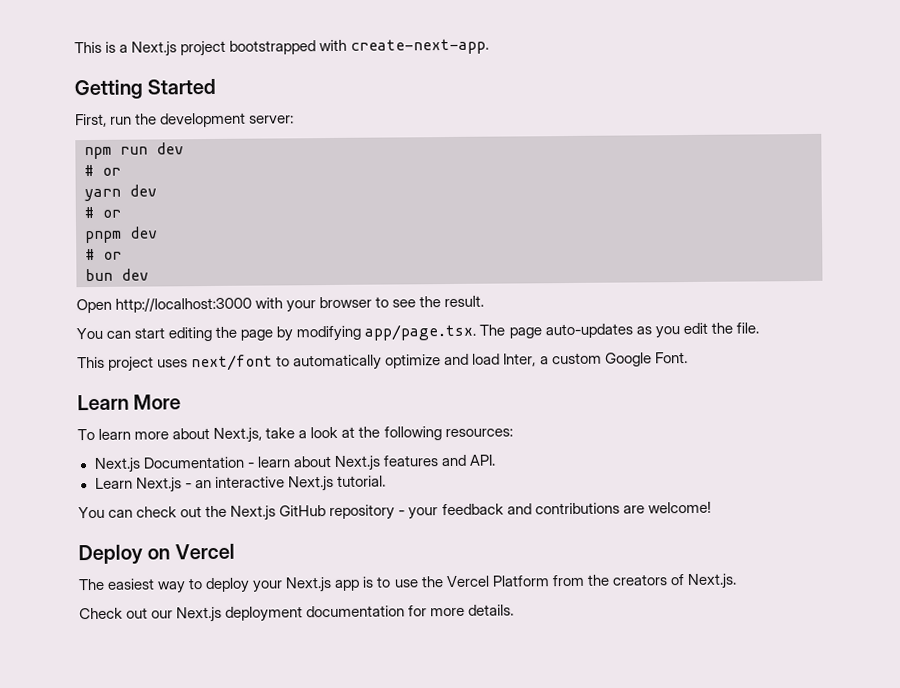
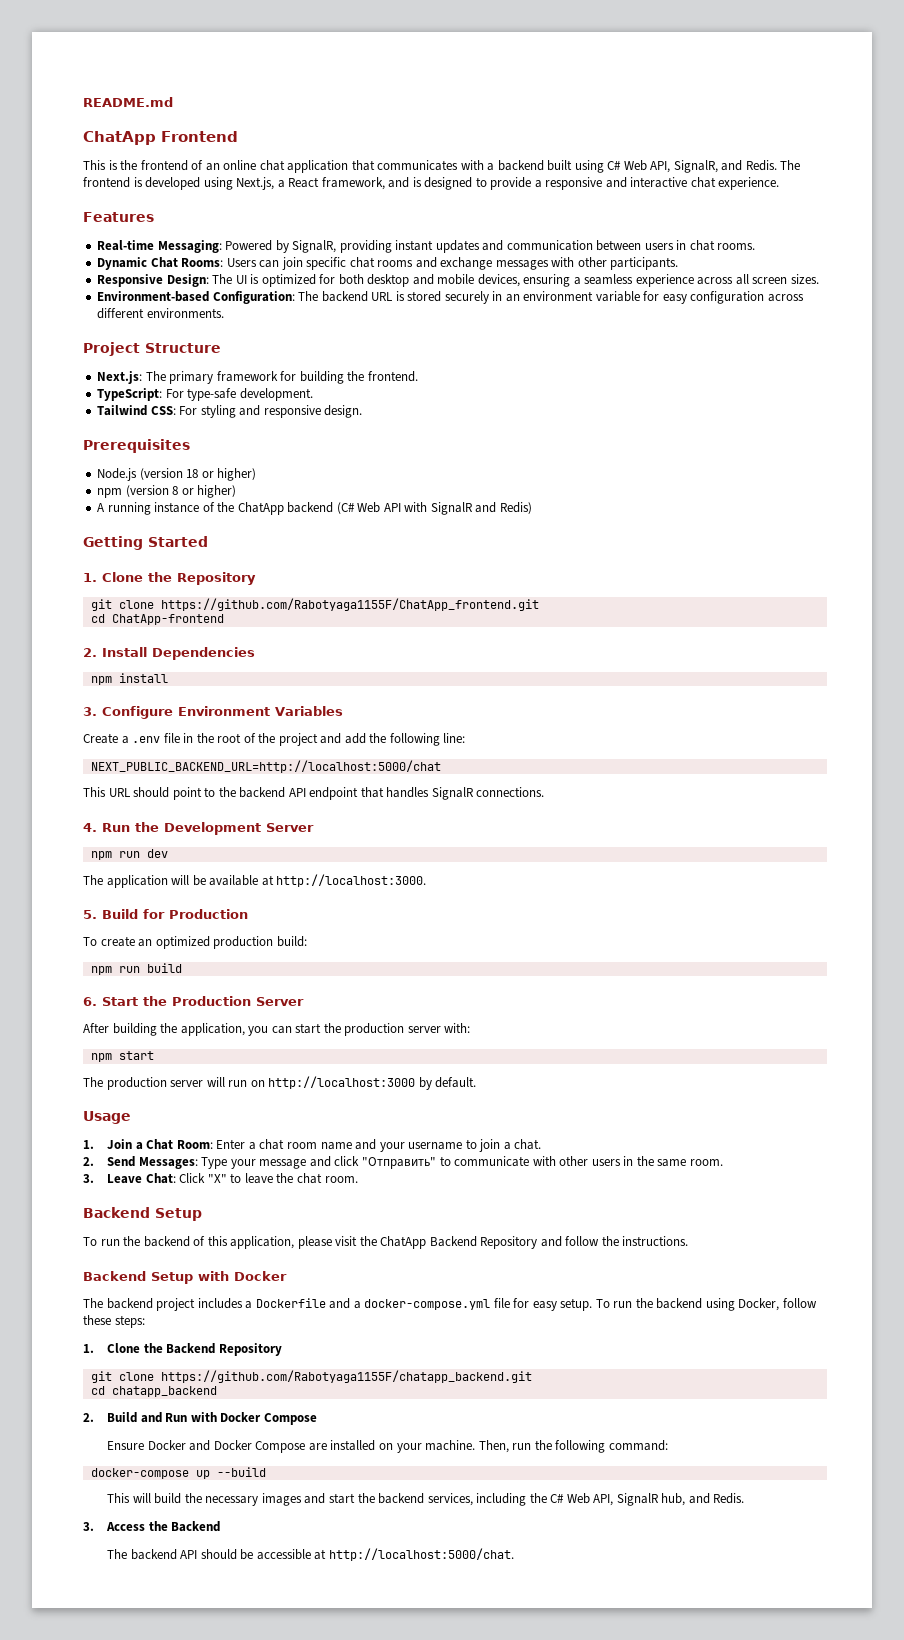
- This is a Next.js project bootstrapped with create-next-app.
+ README.md
+ ChatApp Frontend
+ This is the frontend of an online chat application that communicates with a backend built using C# Web API, SignalR, and Redis. The frontend is developed using Next.js, a React framework, and is designed to provide a responsive and interactive chat experience.
+ Features
+ Real-time Messaging: Powered by SignalR, providing instant updates and communication between users in chat rooms.
+ Dynamic Chat Rooms: Users can join specific chat rooms and exchange messages with other participants.
+ Responsive Design: The UI is optimized for both desktop and mobile devices, ensuring a seamless experience across all screen sizes.
+ Environment-based Configuration: The backend URL is stored securely in an environment variable for easy configuration across different environments.
+ Project Structure
+ Next.js: The primary framework for building the frontend.
+ TypeScript: For type-safe development.
+ Tailwind CSS: For styling and responsive design.
+ Prerequisites
+ Node.js (version 18 or higher)
+ npm (version 8 or higher)
+ A running instance of the ChatApp backend (C# Web API with SignalR and Redis)
  Getting Started
- First, run the development server:
+ 1. Clone the Repository
+ git clone https://github.com/Rabotyaga1155F/ChatApp_frontend.git
+ cd ChatApp-frontend
+ 2. Install Dependencies
+ npm install
+ 3. Configure Environment Variables
+ Create a .env file in the root of the project and add the following line:
+ NEXT_PUBLIC_BACKEND_URL=http://localhost:5000/chat
+ This URL should point to the backend API endpoint that handles SignalR connections.
+ 4. Run the Development Server
  npm run dev
- # or
- yarn dev
- # or
- pnpm dev
- # or
- bun dev
- Open http://localhost:3000 with your browser to see the result.
- You can start editing the page by modifying app/page.tsx. The page auto-updates as you edit the file.
- This project uses next/font to automatically optimize and load Inter, a custom Google Font.
- Learn More
- To learn more about Next.js, take a look at the following resources:
- Next.js Documentation - learn about Next.js features and API.
- Learn Next.js - an interactive Next.js tutorial.
- You can check out the Next.js GitHub repository - your feedback and contributions are welcome!
- Deploy on Vercel
- The easiest way to deploy your Next.js app is to use the Vercel Platform from the creators of Next.js.
- Check out our Next.js deployment documentation for more details.
+ The application will be available at http://localhost:3000.
+ 5. Build for Production
+ To create an optimized production build:
+ npm run build
+ 6. Start the Production Server
+ After building the application, you can start the production server with:
+ npm start
+ The production server will run on http://localhost:3000 by default.
+ Usage
+ 1. Join a Chat Room: Enter a chat room name and your username to join a chat.
+ 2. Send Messages: Type your message and click "Отправить" to communicate with other users in the same room.
+ 3. Leave Chat: Click "X" to leave the chat room.
+ Backend Setup
+ To run the backend of this application, please visit the ChatApp Backend Repository and follow the instructions.
+ Backend Setup with Docker
+ The backend project includes a Dockerfile and a docker-compose.yml file for easy setup. To run the backend using Docker, follow these steps:
+ 1. Clone the Backend Repository
+ git clone https://github.com/Rabotyaga1155F/chatapp_backend.git
+ cd chatapp_backend
+ 2. Build and Run with Docker Compose
+ Ensure Docker and Docker Compose are installed on your machine. Then, run the following command:
+ docker-compose up --build
+ This will build the necessary images and start the backend services, including the C# Web API, SignalR hub, and Redis.
+ 3. Access the Backend
+ The backend API should be accessible at http://localhost:5000/chat.

